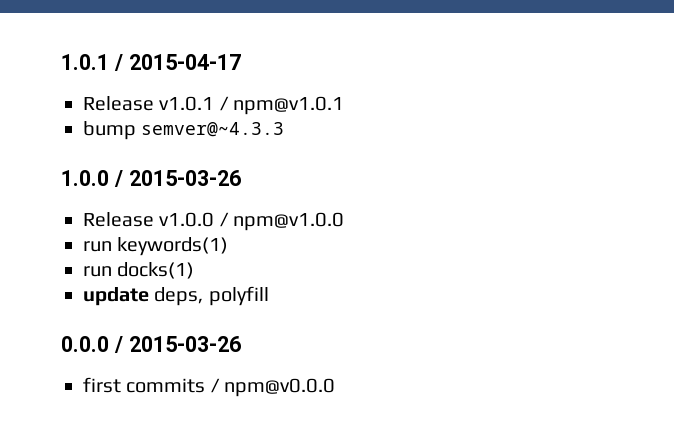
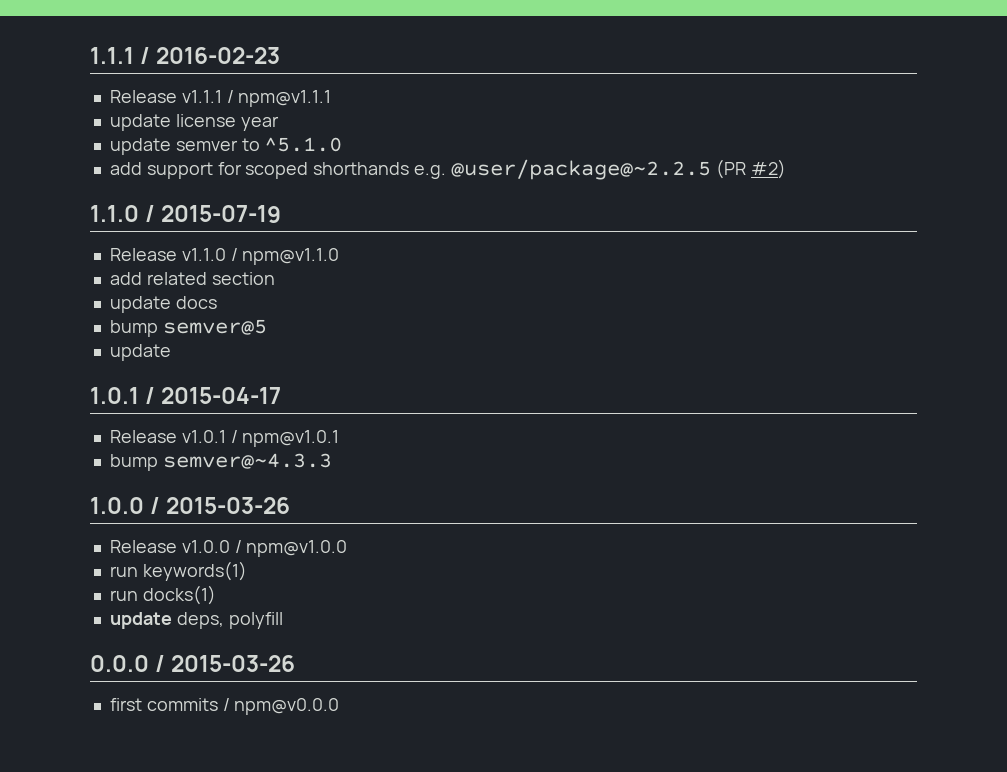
+ 1.1.1 / 2016-02-23
+ Release v1.1.1 / npm@v1.1.1
+ update license year
+ update semver to ^5.1.0
+ add support for scoped shorthands e.g. @user/package@~2.2.5 (PR #2)
+ 1.1.0 / 2015-07-19
+ Release v1.1.0 / npm@v1.1.0
+ add related section
+ update docs
+ bump semver@5
+ update

